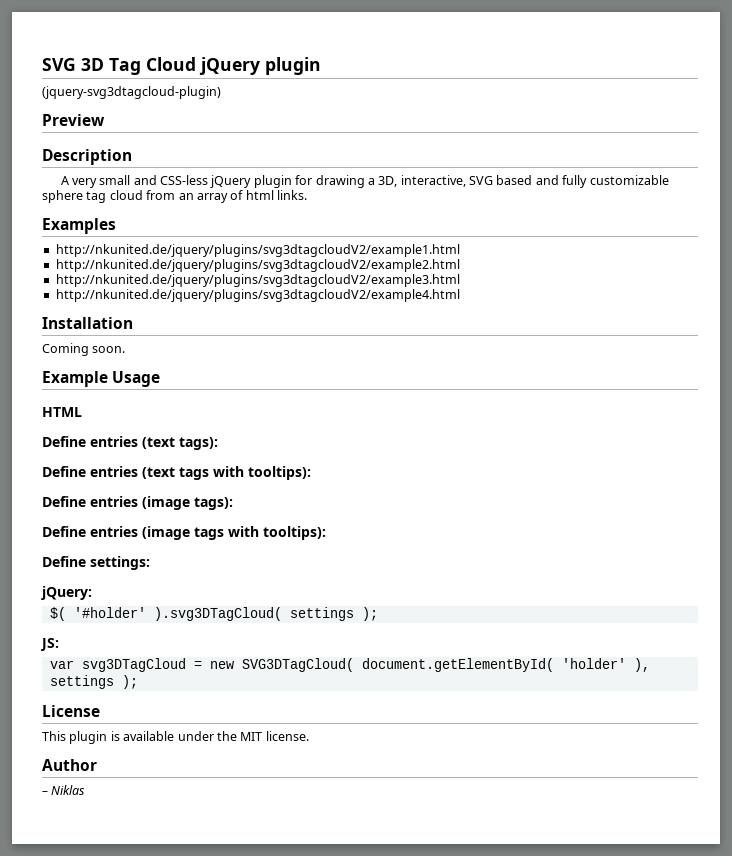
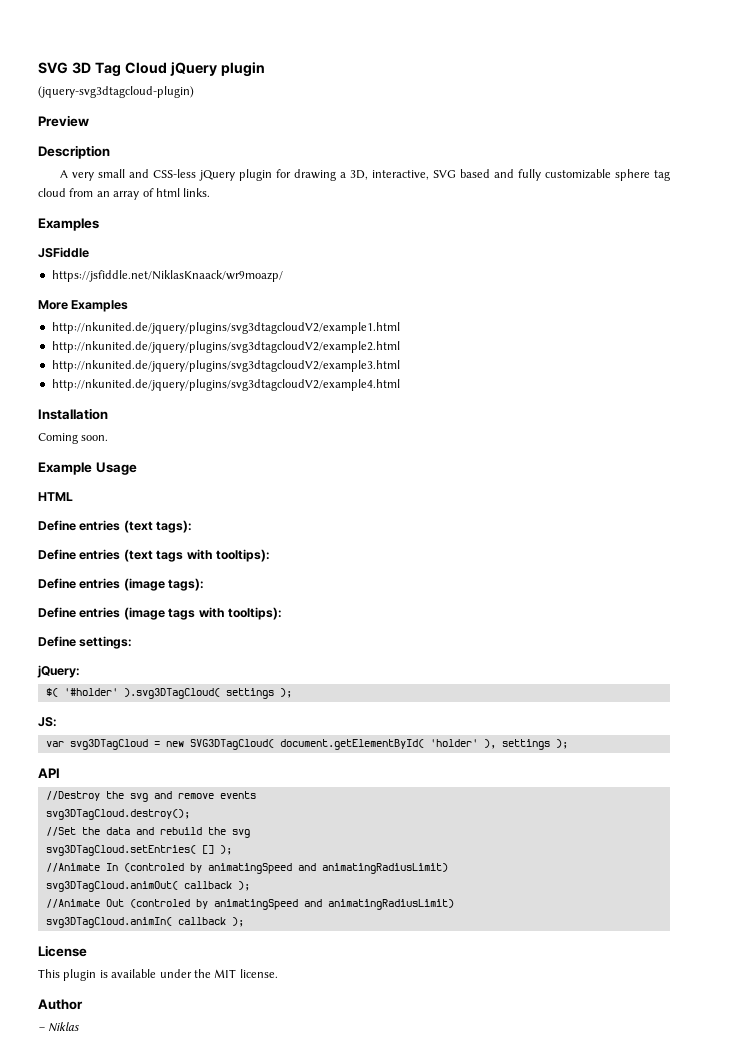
+ JSFiddle
+ https://jsfiddle.net/NiklasKnaack/wr9moazp/
+ More Examples
+ API
+ //Destroy the svg and remove events
+ svg3DTagCloud.destroy();
+ //Set the data and rebuild the svg
+ svg3DTagCloud.setEntries( [] );
+ //Animate In (controled by animatingSpeed and animatingRadiusLimit)
+ svg3DTagCloud.animOut( callback );
+ //Animate Out (controled by animatingSpeed and animatingRadiusLimit)
+ svg3DTagCloud.animIn( callback );

